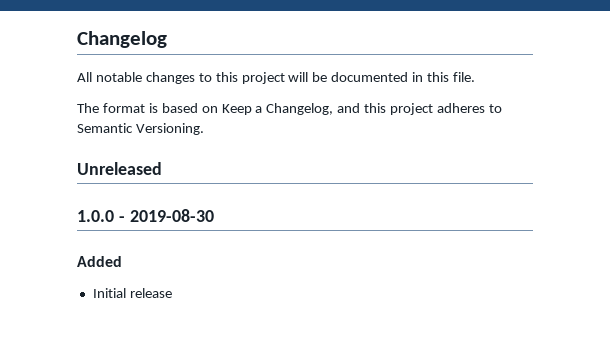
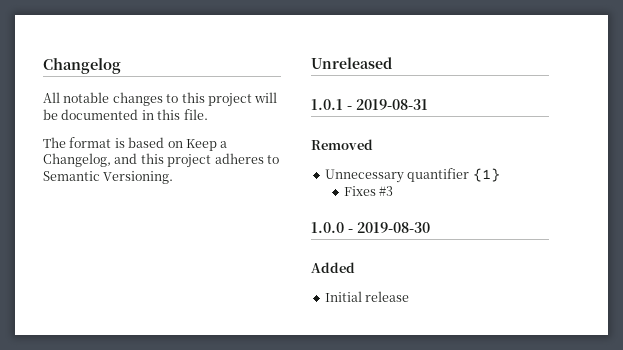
+ 1.0.1 - 2019-08-31
+ Removed
+ Unnecessary quantifier {1}
+ Fixes #3

